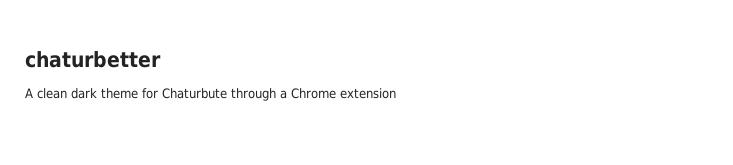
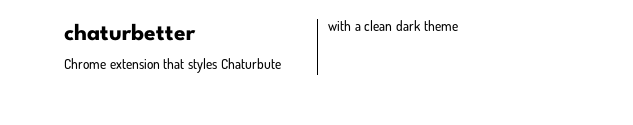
- A clean dark theme for Chaturbute through a Chrome extension
+ Chrome extension that styles Chaturbute with a clean dark theme

